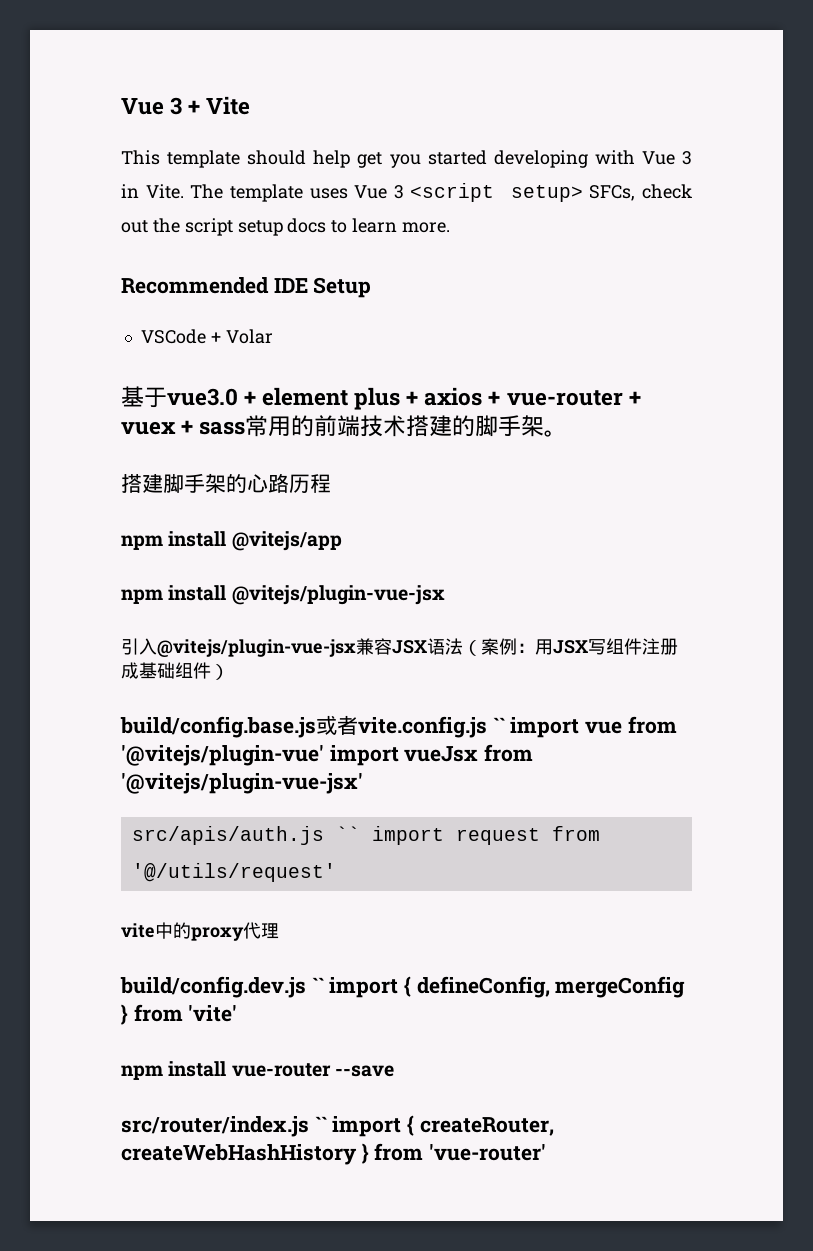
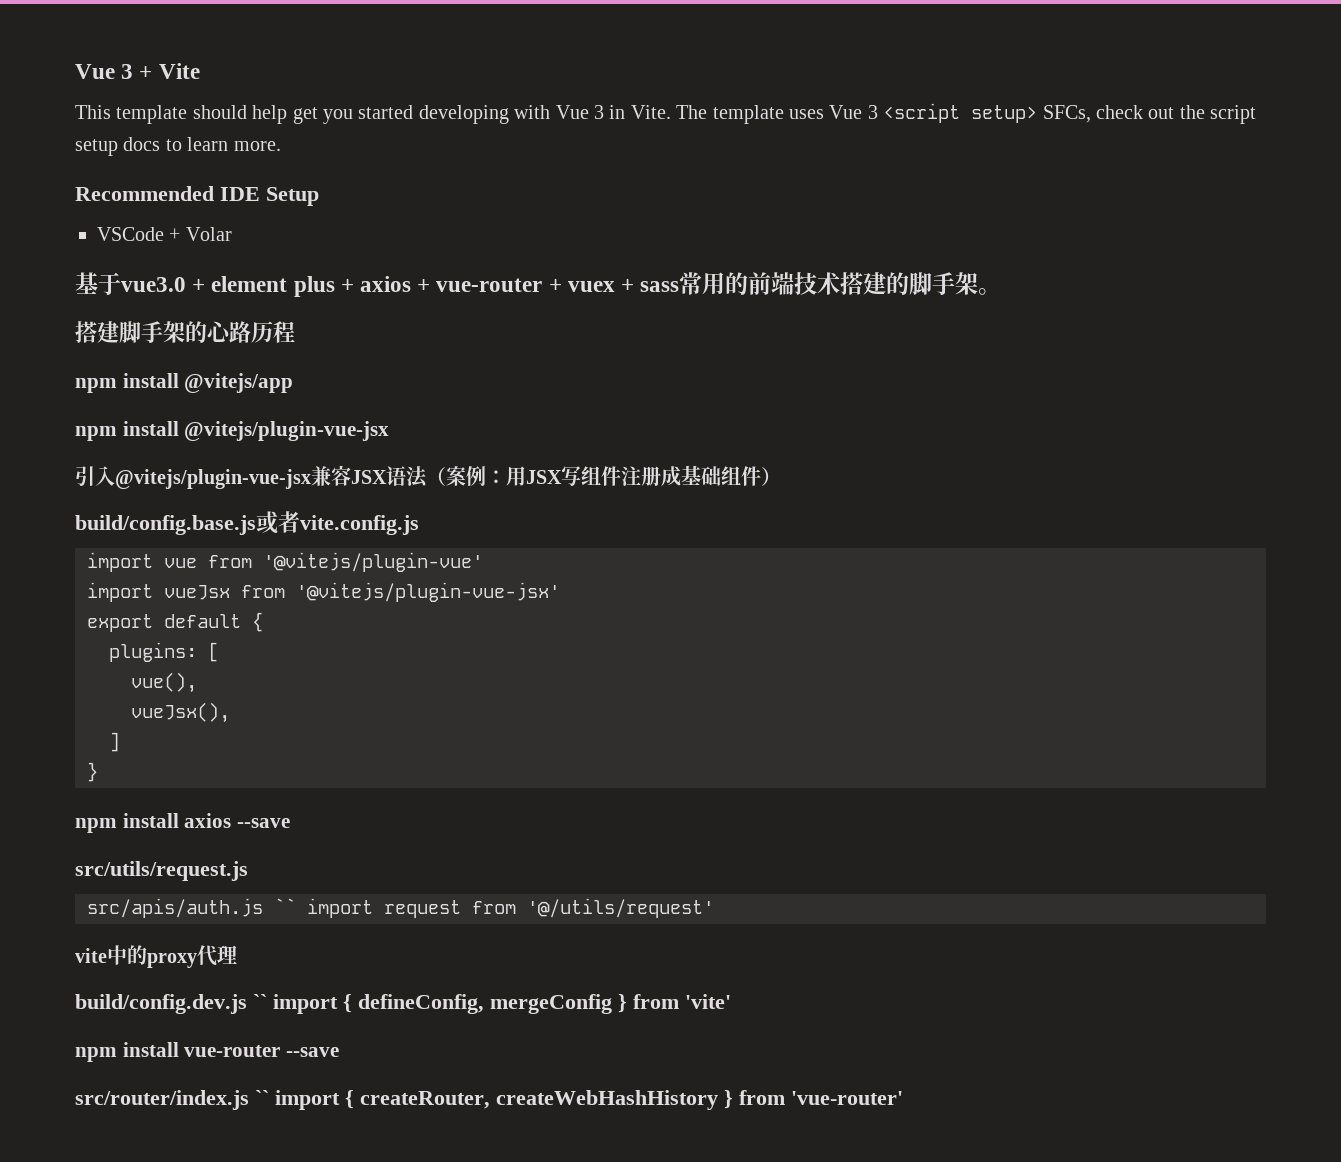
- build/config.base.js或者vite.config.js `` import vue from '@vitejs/plugin-vue' import vueJsx from '@vitejs/plugin-vue-jsx'
+ build/config.base.js或者vite.config.js
+ import vue from '@vitejs/plugin-vue'
+ import vueJsx from '@vitejs/plugin-vue-jsx'
+ export default {
+ plugins: [
+ vue(),
+ vueJsx(),
+ ]
+ }
+ npm install axios --save
+ src/utils/request.js

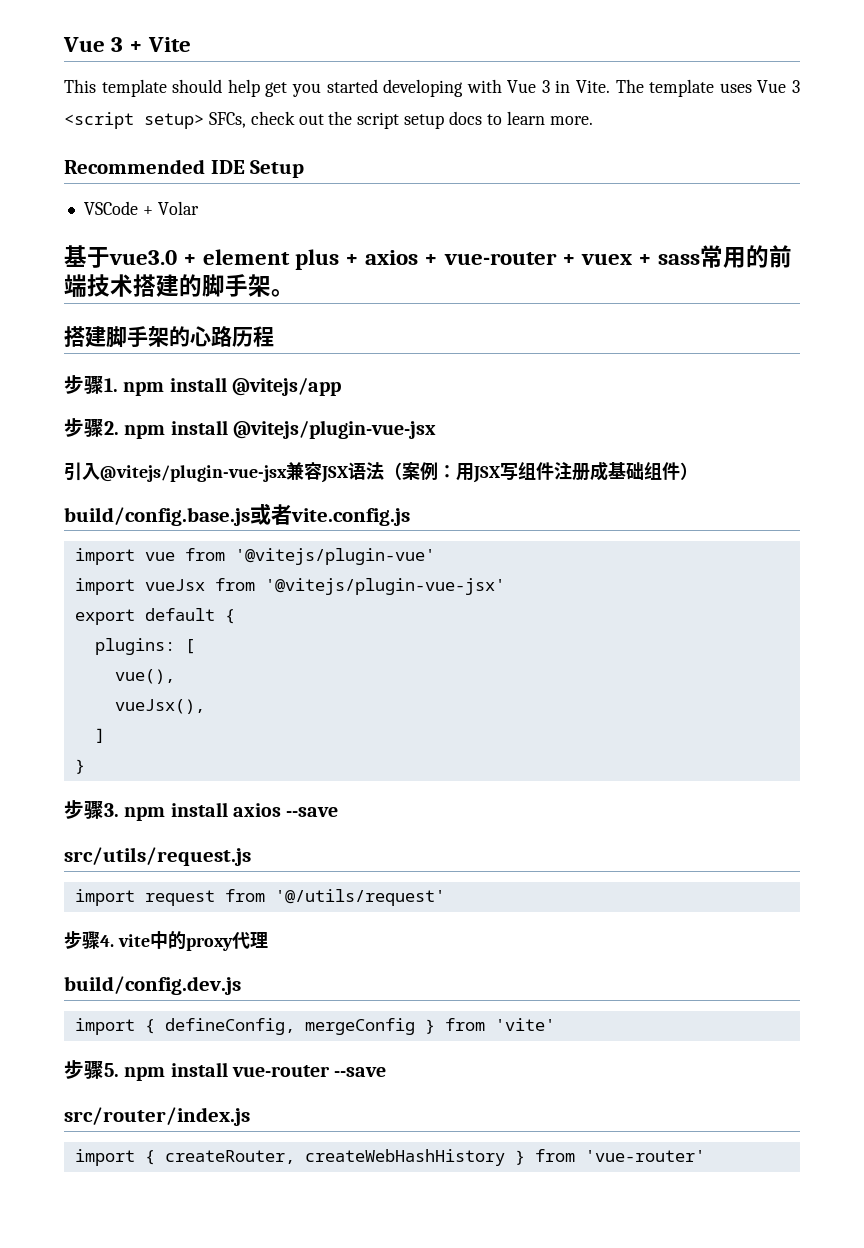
- npm install @vitejs/app
+ 步骤1. npm install @vitejs/app
- npm install @vitejs/plugin-vue-jsx
+ 步骤2. npm install @vitejs/plugin-vue-jsx
- npm install axios --save
+ 步骤3. npm install axios --save
- src/apis/auth.js `` import request from '@/utils/request'
+ import request from '@/utils/request'
- vite中的proxy代理
+ 步骤4. vite中的proxy代理
- build/config.dev.js `` import { defineConfig, mergeConfig } from 'vite'
+ build/config.dev.js
+ import { defineConfig, mergeConfig } from 'vite'
- npm install vue-router --save
+ 步骤5. npm install vue-router --save
- src/router/index.js `` import { createRouter, createWebHashHistory } from 'vue-router'
+ src/router/index.js
+ import { createRouter, createWebHashHistory } from 'vue-router'

